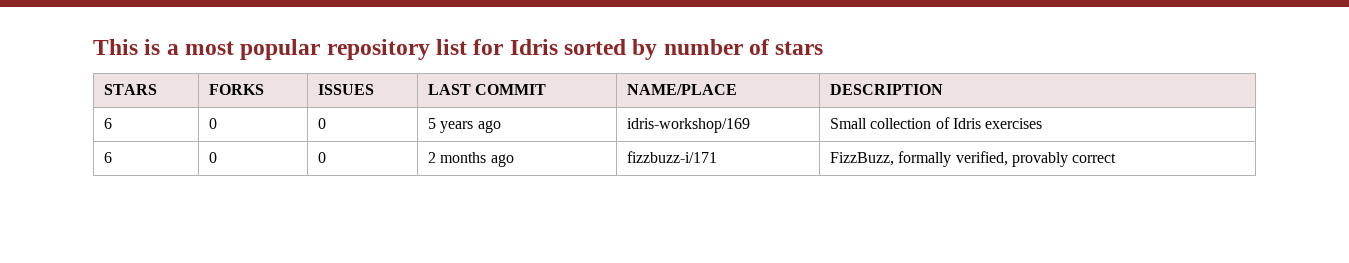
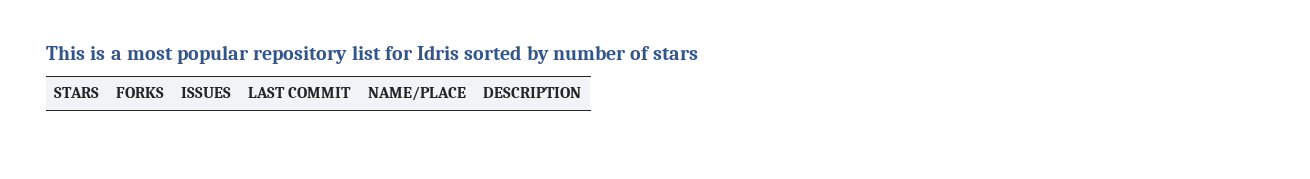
- 6 | 0 | 0 | 5 years ago | idris-workshop/169 | Small collection of Idris exercises
- 6 | 0 | 0 | 2 months ago | fizzbuzz-i/171 | FizzBuzz, formally verified, provably correct

